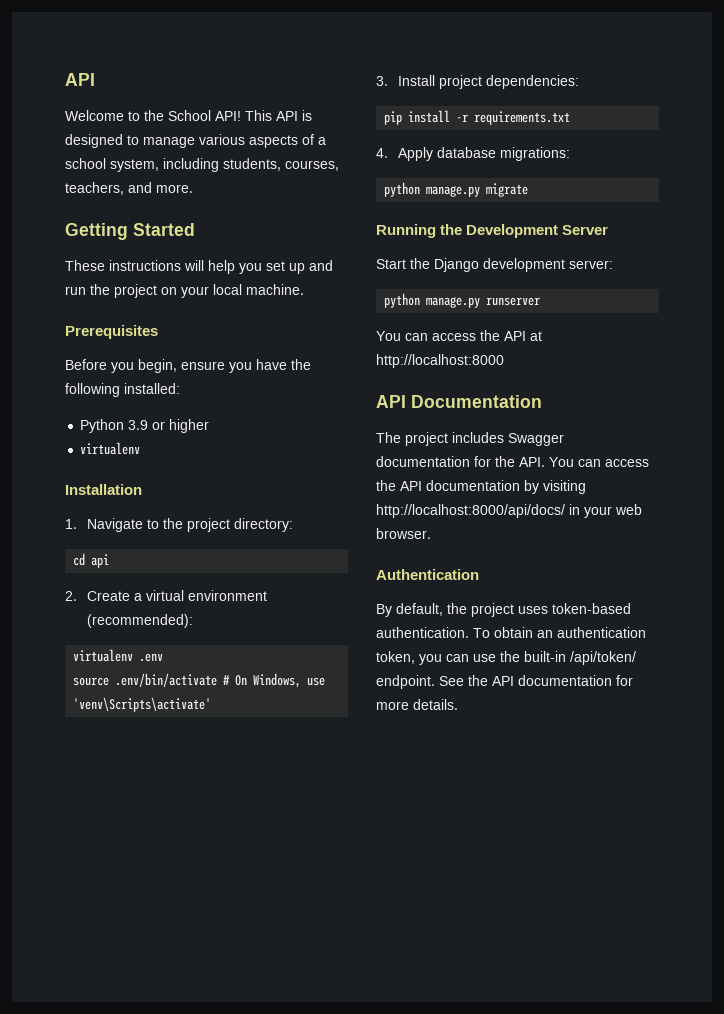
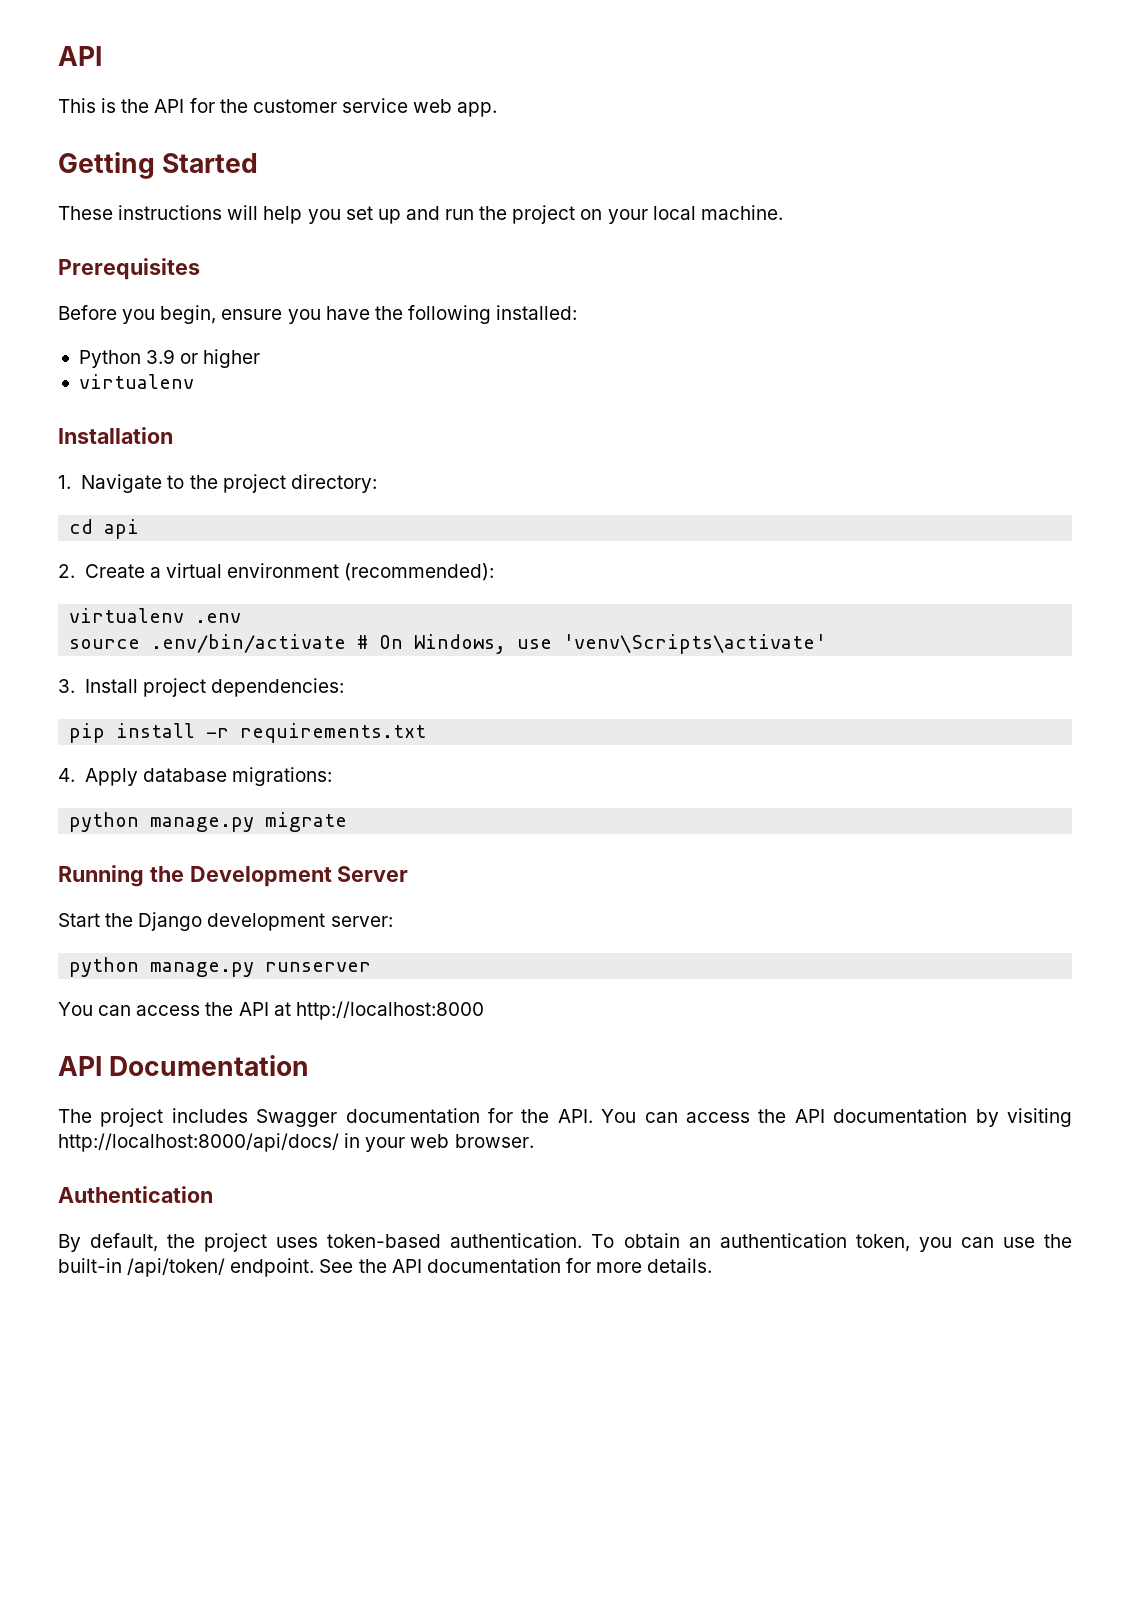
- Welcome to the School API! This API is designed to manage various aspects of a school system, including students, courses, teachers, and more.
+ This is the API for the customer service web app.

